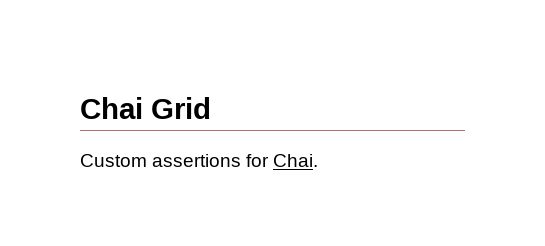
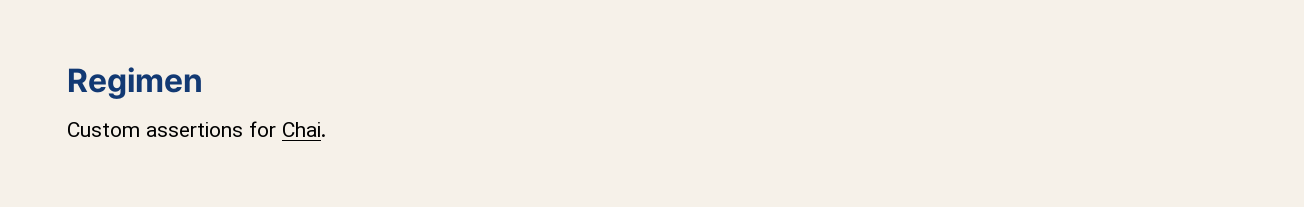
- Chai Grid
+ Regimen

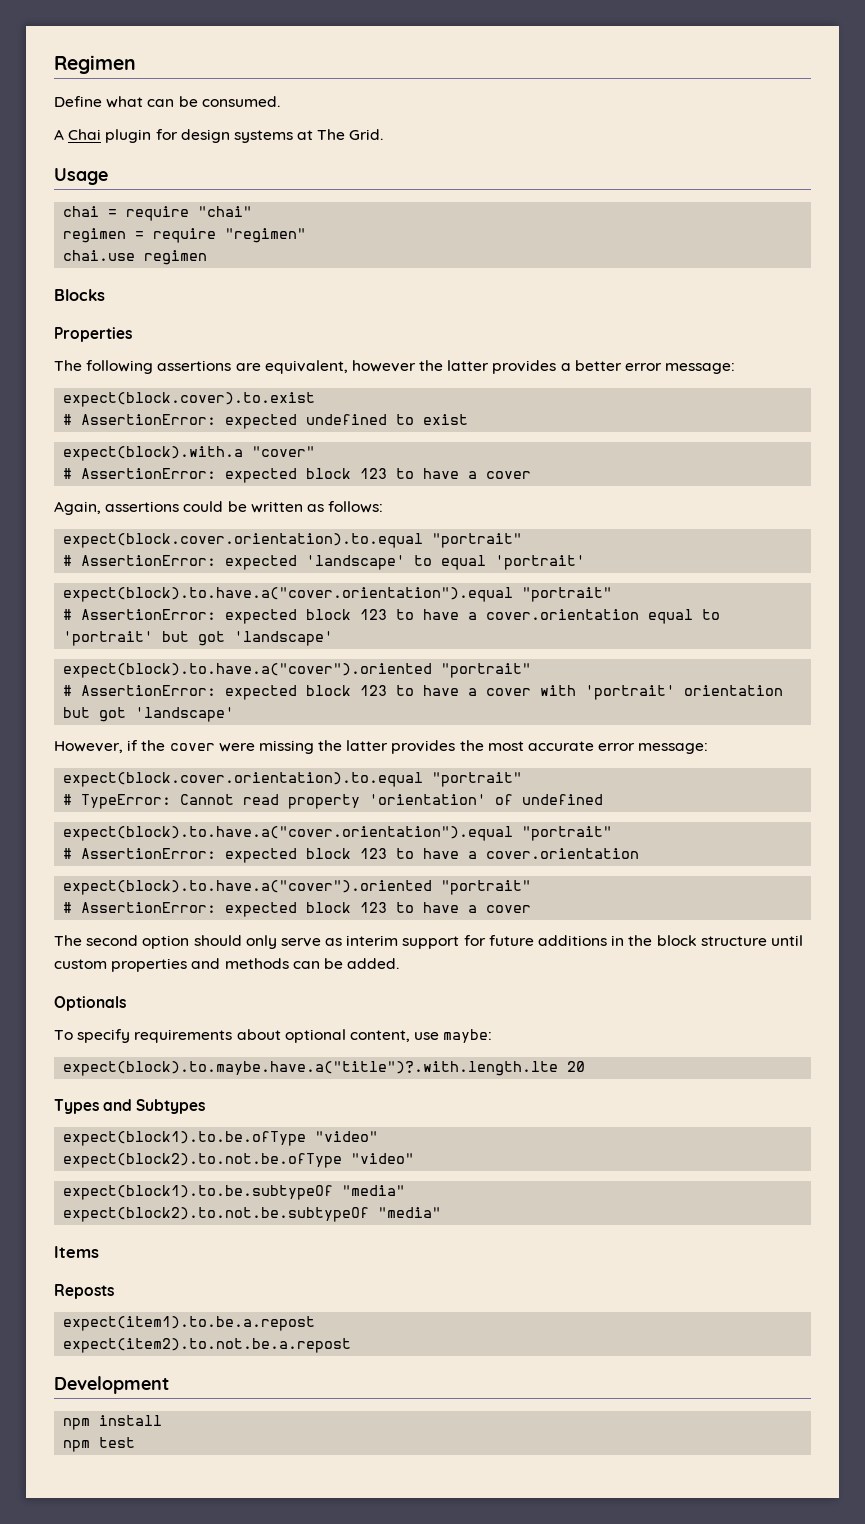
- Custom assertions for Chai.
+ Define what can be consumed.
+ A Chai plugin for design systems at The Grid.
+ Usage
+ chai = require "chai"
+ regimen = require "regimen"
+ chai.use regimen
+ Blocks
+ Properties
+ The following assertions are equivalent, however the latter provides a better error message:
+ expect(block.cover).to.exist
+ # AssertionError: expected undefined to exist
+ expect(block).with.a "cover"
+ # AssertionError: expected block 123 to have a cover
+ Again, assertions could be written as follows:
+ expect(block.cover.orientation).to.equal "portrait"
+ # AssertionError: expected 'landscape' to equal 'portrait'
+ expect(block).to.have.a("cover.orientation").equal "portrait"
+ # AssertionError: expected block 123 to have a cover.orientation equal to 'portrait' but got 'landscape'
+ expect(block).to.have.a("cover").oriented "portrait"
+ # AssertionError: expected block 123 to have a cover with 'portrait' orientation but got 'landscape'
+ However, if the cover were missing the latter provides the most accurate error message:
+ expect(block.cover.orientation).to.equal "portrait"
+ # TypeError: Cannot read property 'orientation' of undefined
+ expect(block).to.have.a("cover.orientation").equal "portrait"
+ # AssertionError: expected block 123 to have a cover.orientation
+ expect(block).to.have.a("cover").oriented "portrait"
+ # AssertionError: expected block 123 to have a cover
+ The second option should only serve as interim support for future additions in the block structure until custom properties and methods can be added.
+ Optionals
+ To specify requirements about optional content, use maybe:
+ expect(block).to.maybe.have.a("title")?.with.length.lte 20
+ Types and Subtypes
+ expect(block1).to.be.ofType "video"
+ expect(block2).to.not.be.ofType "video"
+ expect(block1).to.be.subtypeOf "media"
+ expect(block2).to.not.be.subtypeOf "media"
+ Items
+ Reposts
+ expect(item1).to.be.a.repost
+ expect(item2).to.not.be.a.repost
+ Development
+ npm install
+ npm test

